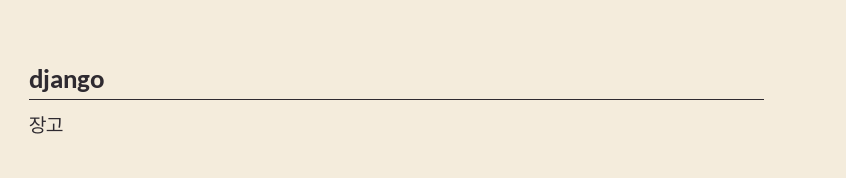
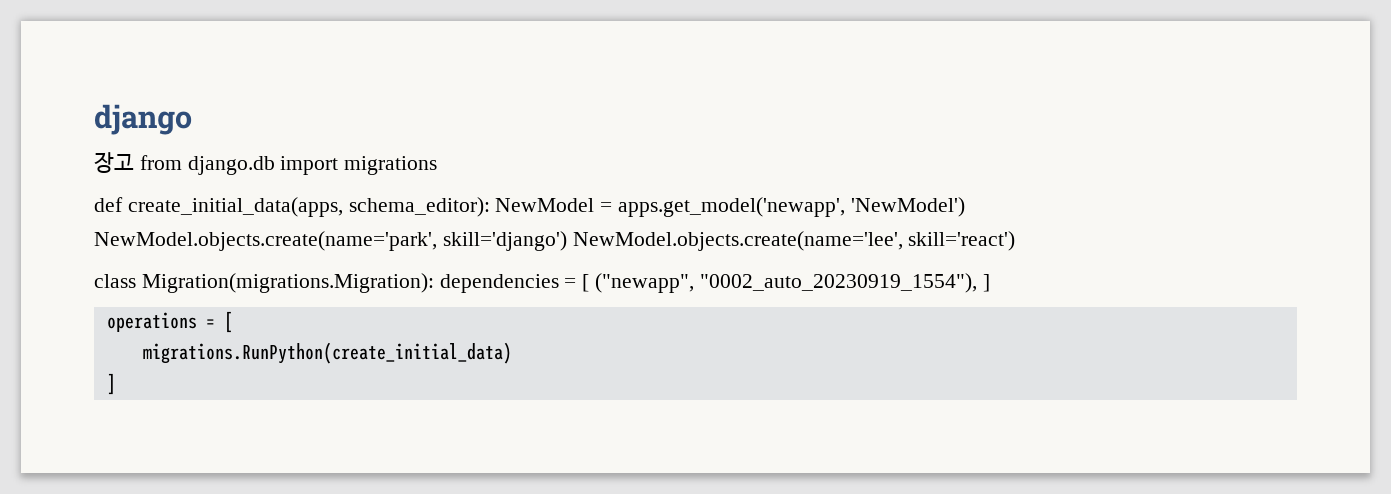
- 장고
+ 장고 from django.db import migrations
+ def create_initial_data(apps, schema_editor): NewModel = apps.get_model('newapp', 'NewModel') NewModel.objects.create(name='park', skill='django') NewModel.objects.create(name='lee', skill='react')
+ class Migration(migrations.Migration): dependencies = [ ("newapp", "0002_auto_20230919_1554"), ]
+ operations = [
+ migrations.RunPython(create_initial_data)
+ ]

